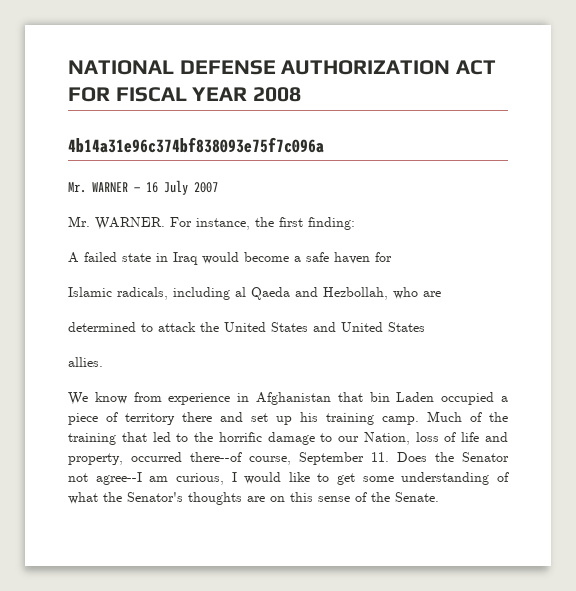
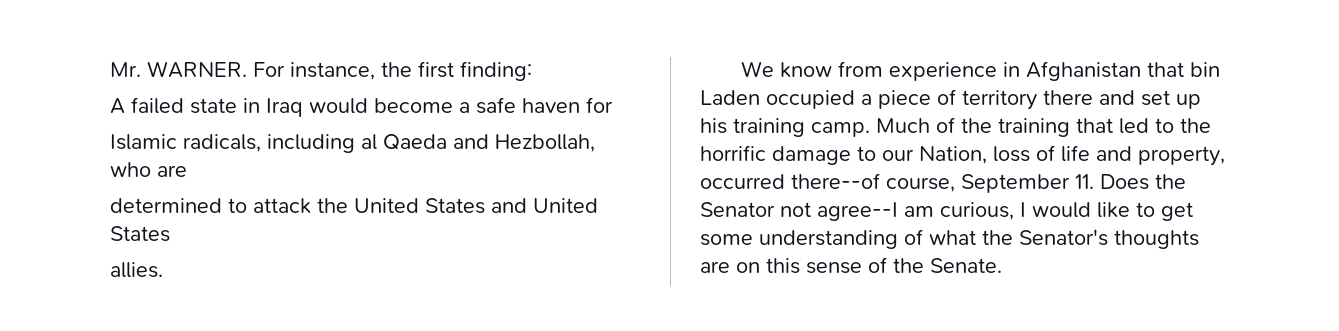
- NATIONAL DEFENSE AUTHORIZATION ACT FOR FISCAL YEAR 2008
- 4b14a31e96c374bf838093e75f7c096a
- Mr. WARNER — 16 July 2007

